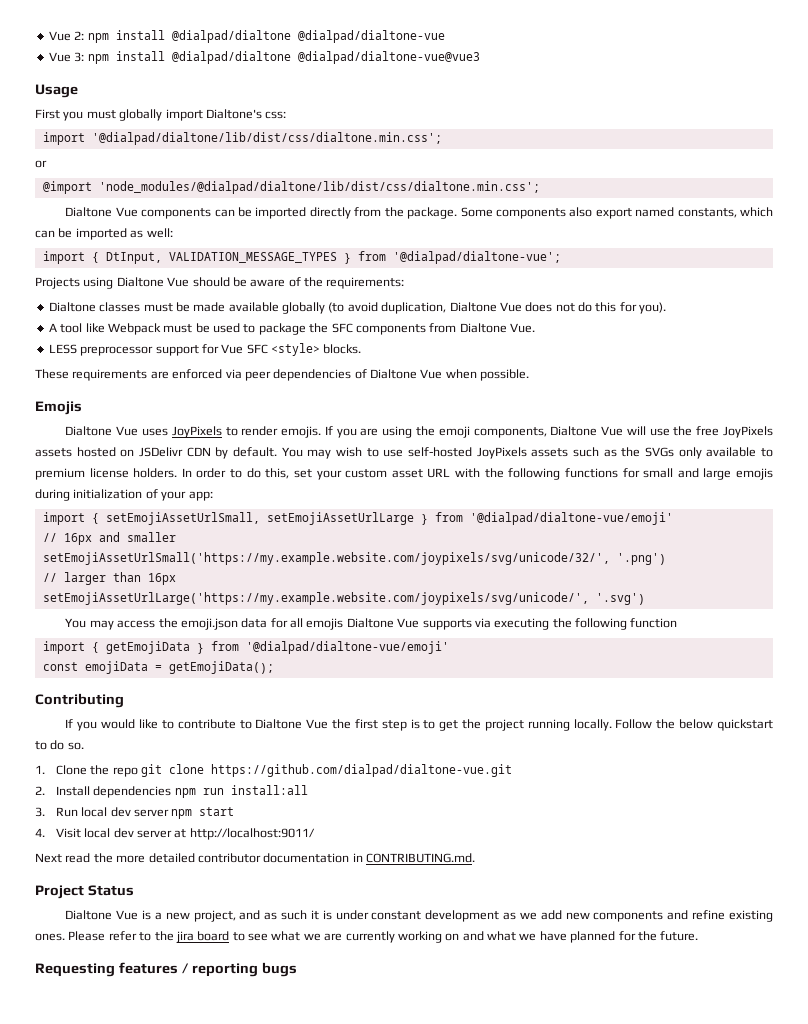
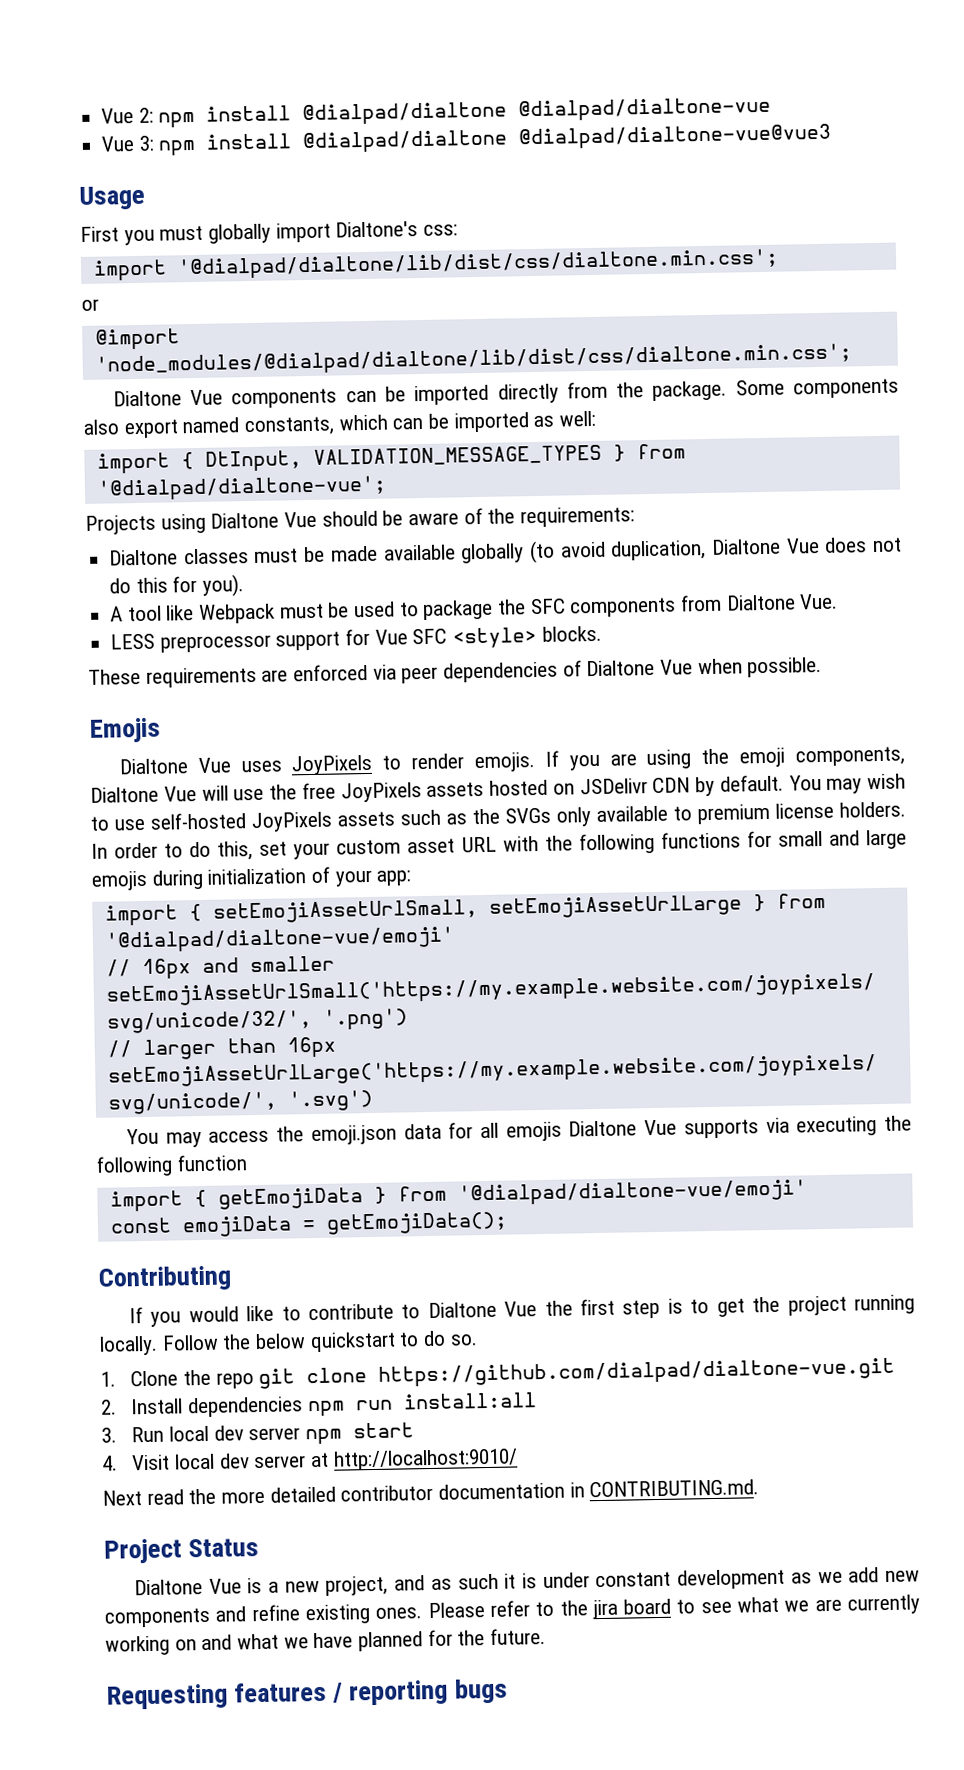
- 4. Visit local dev server at http://localhost:9011/
+ 4. Visit local dev server at http://localhost:9010/

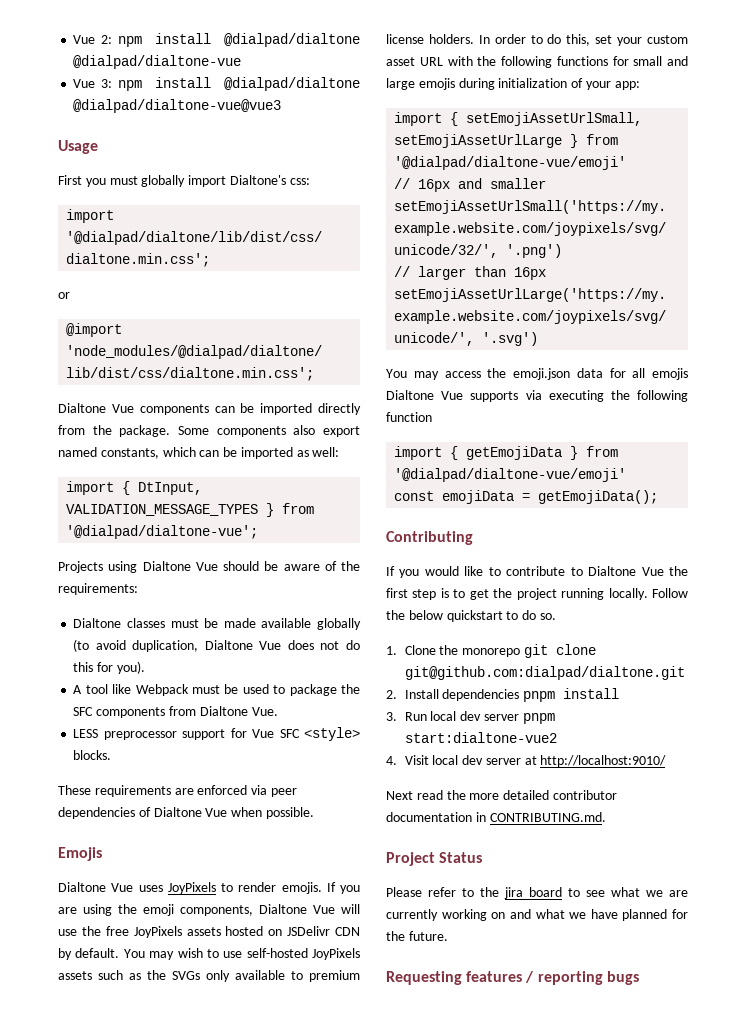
- 1. Clone the repo git clone https://github.com/dialpad/dialtone-vue.git
+ 1. Clone the monorepo git clone git@github.com:dialpad/dialtone.git
- 2. Install dependencies npm run install:all
+ 2. Install dependencies pnpm install
- 3. Run local dev server npm start
+ 3. Run local dev server pnpm start:dialtone-vue2
- Dialtone Vue is a new project, and as such it is under constant development as we add new components and refine existing ones.

